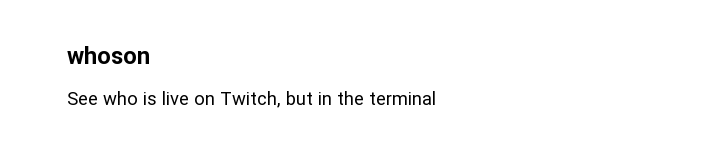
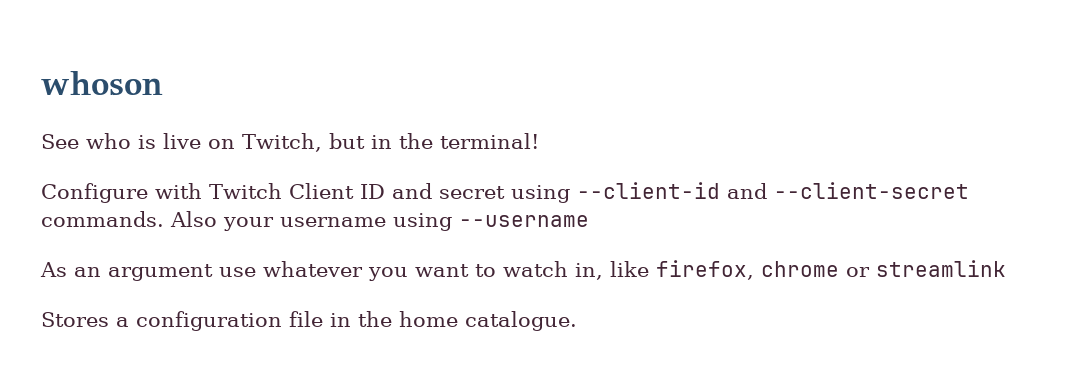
- See who is live on Twitch, but in the terminal
+ See who is live on Twitch, but in the terminal!
+ Configure with Twitch Client ID and secret using --client-id and --client-secret commands. Also your username using --username
+ As an argument use whatever you want to watch in, like firefox, chrome or streamlink
+ Stores a configuration file in the home catalogue.

